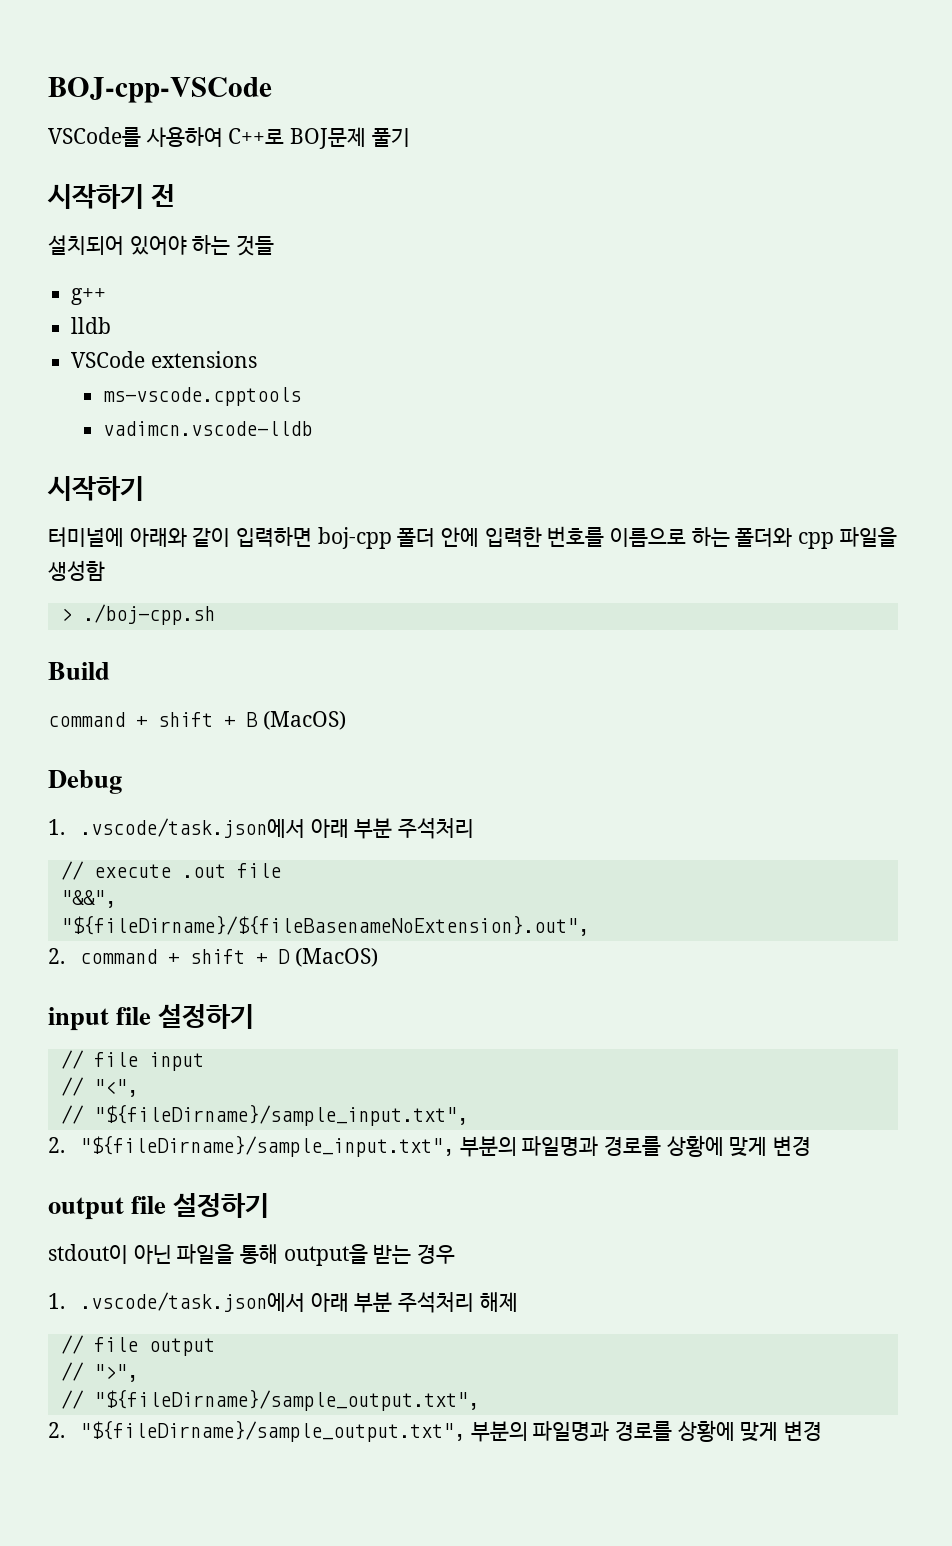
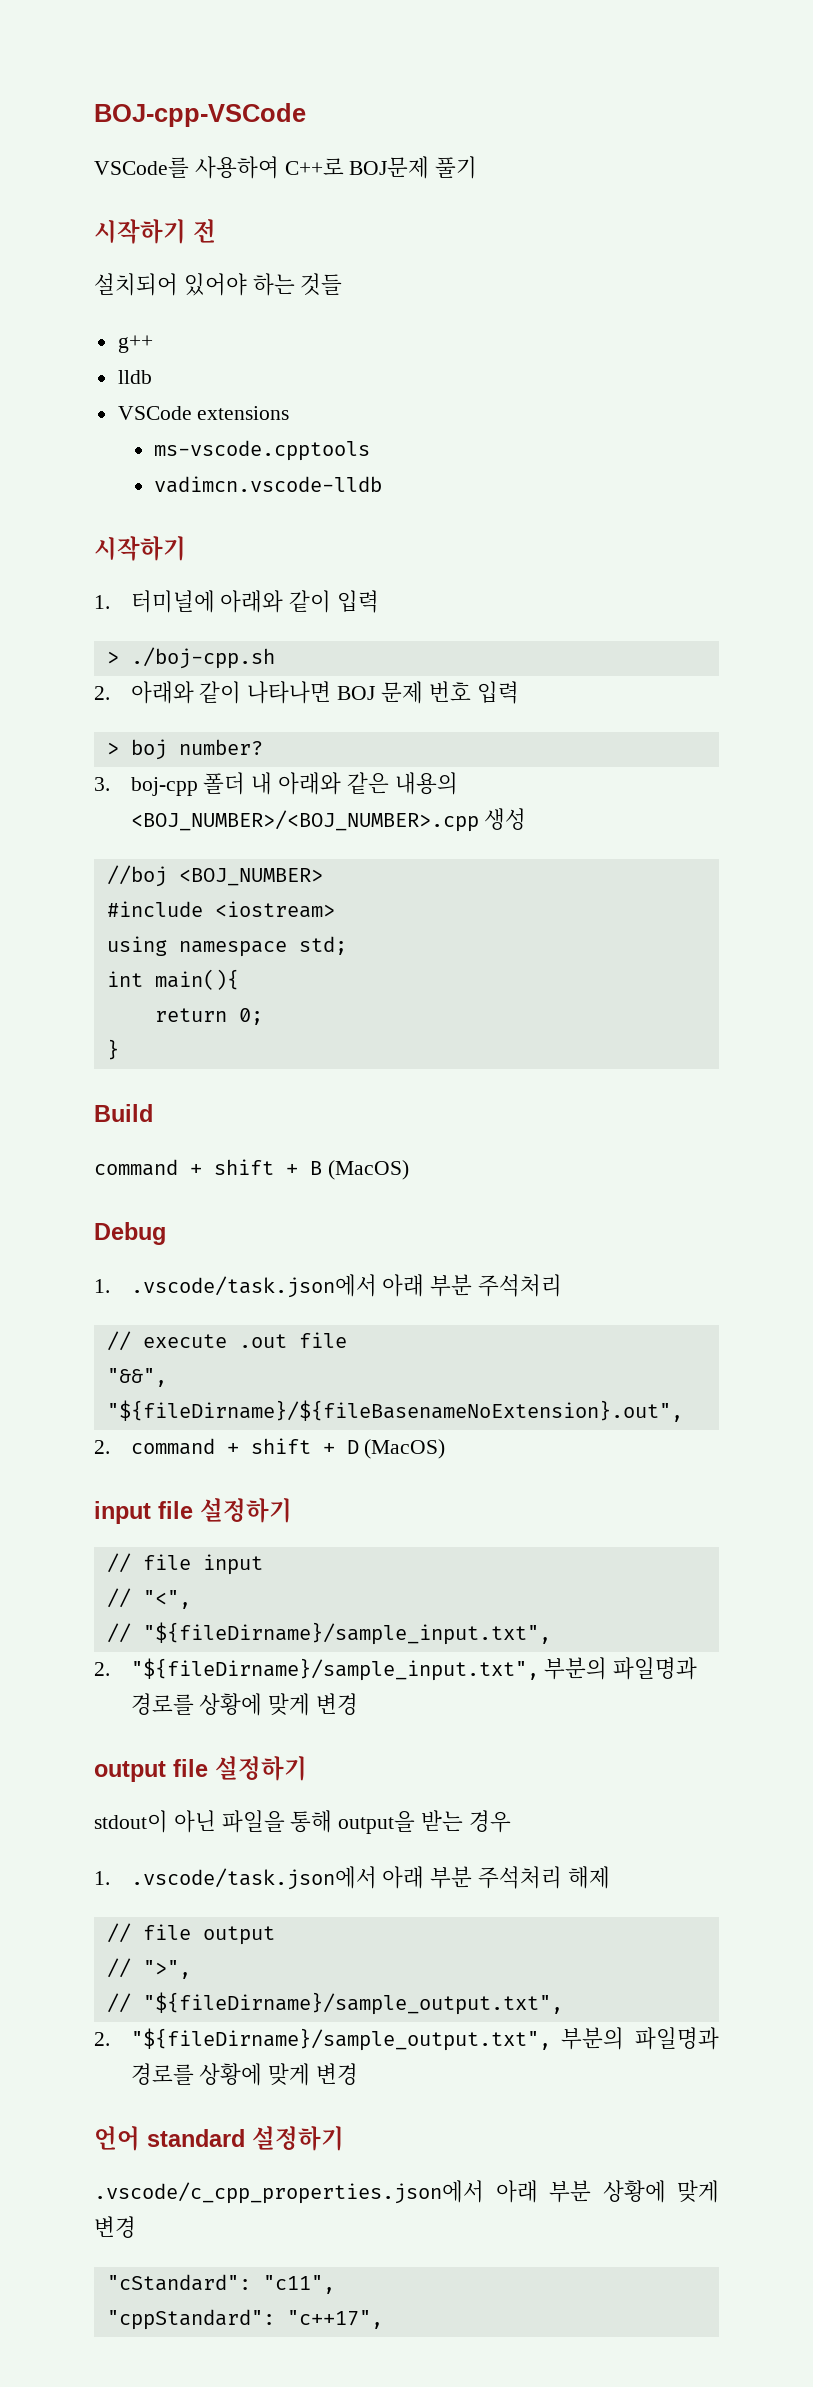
- 터미널에 아래와 같이 입력하면 boj-cpp 폴더 안에 입력한 번호를 이름으로 하는 폴더와 cpp 파일을 생성함
+ 1. 터미널에 아래와 같이 입력
  > ./boj-cpp.sh
+ 2. 아래와 같이 나타나면 BOJ 문제 번호 입력
+ > boj number?
+ 3. boj-cpp 폴더 내 아래와 같은 내용의 <BOJ_NUMBER>/<BOJ_NUMBER>.cpp 생성
+ //boj <BOJ_NUMBER>
+ #include <iostream>
+ using namespace std;
+ int main(){
+ return 0;
+ }
+ 언어 standard 설정하기
+ .vscode/c_cpp_properties.json에서 아래 부분 상황에 맞게 변경
+ "cStandard": "c11",
+ "cppStandard": "c++17",

